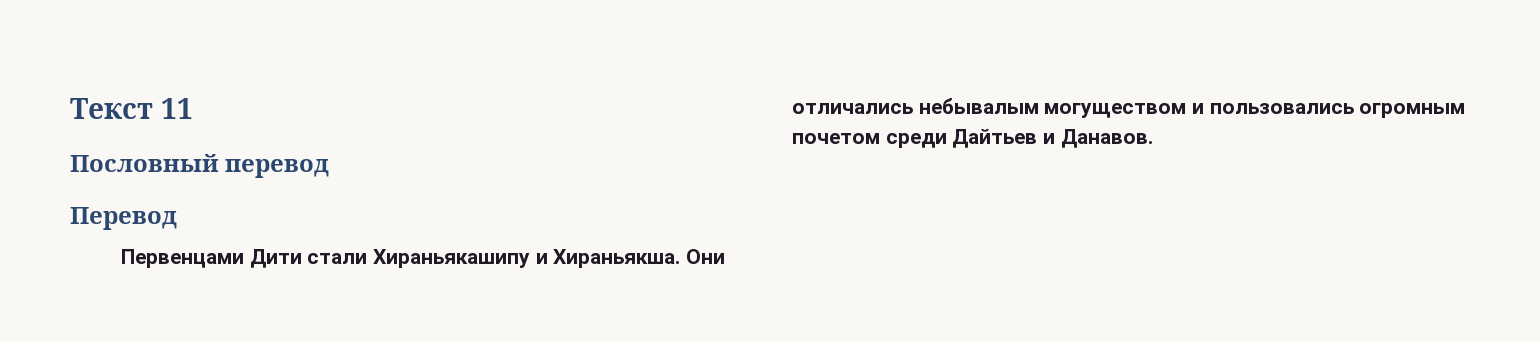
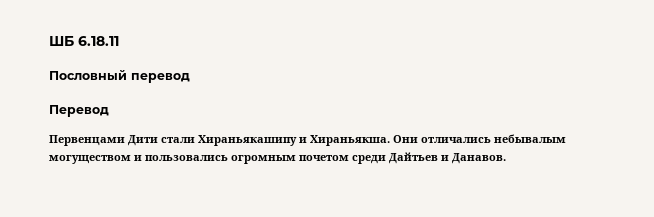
- Текст 11
+ ШБ 6.18.11

